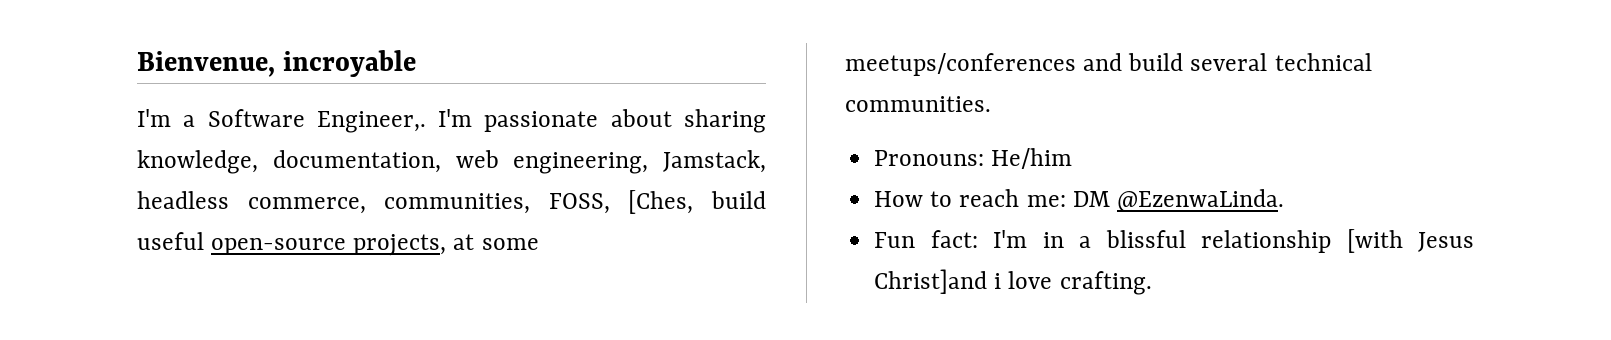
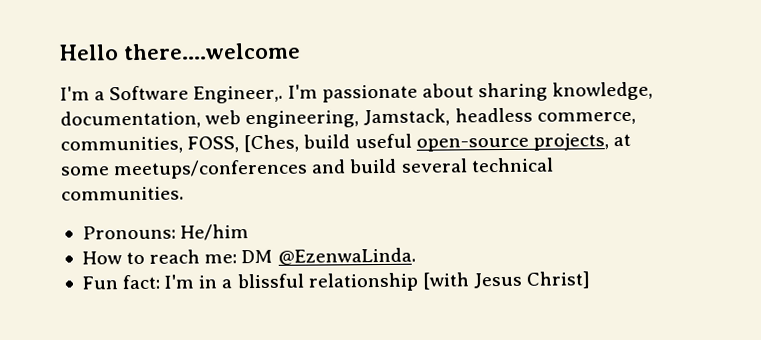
- Bienvenue, incroyable
+ Hello there....welcome
- Fun fact: I'm in a blissful relationship [with Jesus Christ]and i love crafting.
+ Fun fact: I'm in a blissful relationship [with Jesus Christ]

